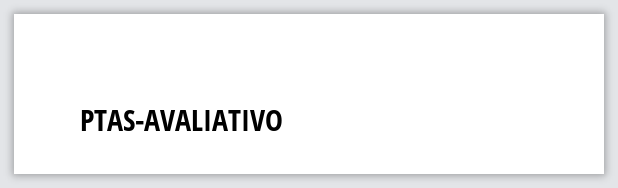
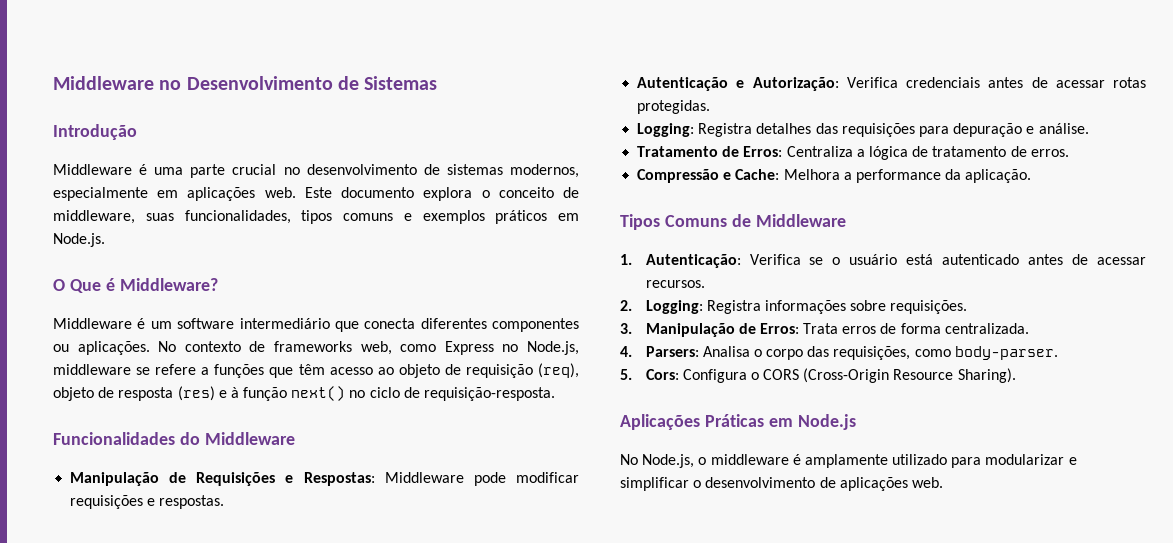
- PTAS-AVALIATIVO
+ Middleware no Desenvolvimento de Sistemas
+ Introdução
+ Middleware é uma parte crucial no desenvolvimento de sistemas modernos, especialmente em aplicações web. Este documento explora o conceito de middleware, suas funcionalidades, tipos comuns e exemplos práticos em Node.js.
+ O Que é Middleware?
+ Middleware é um software intermediário que conecta diferentes componentes ou aplicações. No contexto de frameworks web, como Express no Node.js, middleware se refere a funções que têm acesso ao objeto de requisição (req), objeto de resposta (res) e à função next() no ciclo de requisição-resposta.
+ Funcionalidades do Middleware
+ Manipulação de Requisições e Respostas: Middleware pode modificar requisições e respostas.
+ Autenticação e Autorização: Verifica credenciais antes de acessar rotas protegidas.
+ Logging: Registra detalhes das requisições para depuração e análise.
+ Tratamento de Erros: Centraliza a lógica de tratamento de erros.
+ Compressão e Cache: Melhora a performance da aplicação.
+ Tipos Comuns de Middleware
+ 1. Autenticação: Verifica se o usuário está autenticado antes de acessar recursos.
+ 2. Logging: Registra informações sobre requisições.
+ 3. Manipulação de Erros: Trata erros de forma centralizada.
+ 4. Parsers: Analisa o corpo das requisições, como body-parser.
+ 5. Cors: Configura o CORS (Cross-Origin Resource Sharing).
+ Aplicações Práticas em Node.js
+ No Node.js, o middleware é amplamente utilizado para modularizar e simplificar o desenvolvimento de aplicações web.

